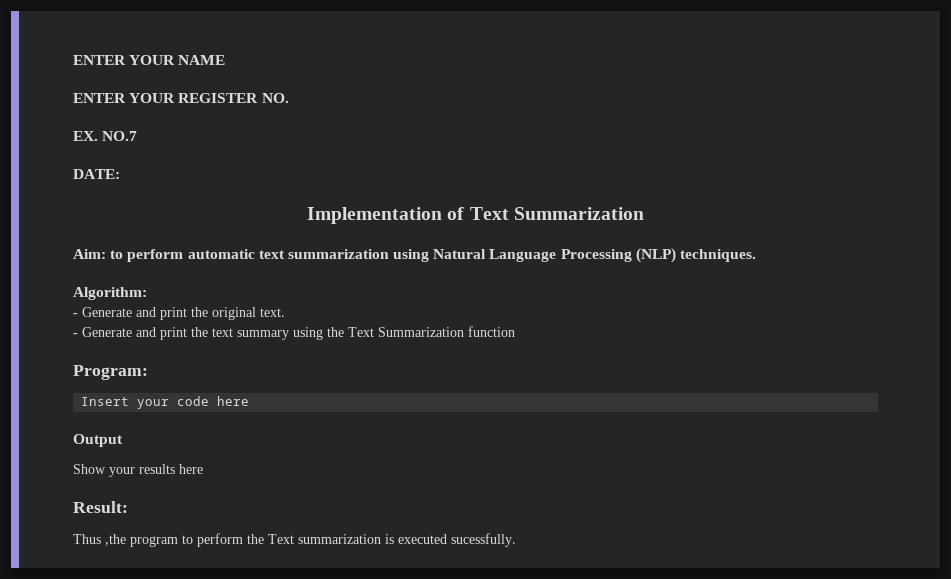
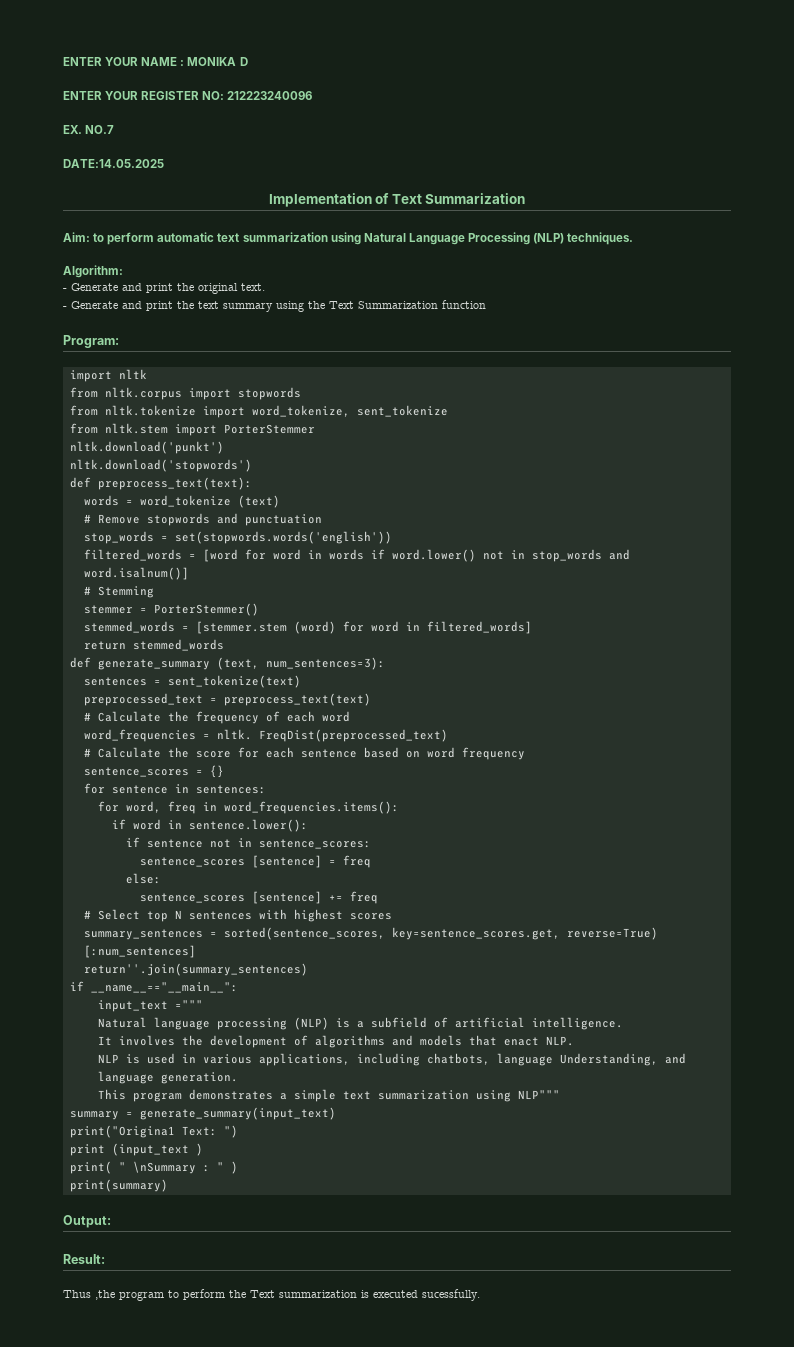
- ENTER YOUR NAME
+ ENTER YOUR NAME : MONIKA D
- ENTER YOUR REGISTER NO.
+ ENTER YOUR REGISTER NO: 212223240096
- DATE:
+ DATE:14.05.2025
- Insert your code here
- Output
- Show your results here
+ import nltk
+ from nltk.corpus import stopwords
+ from nltk.tokenize import word_tokenize, sent_tokenize
+ from nltk.stem import PorterStemmer
+ nltk.download('punkt')
+ nltk.download('stopwords')
+ def preprocess_text(text):
+ words = word_tokenize (text)
+ # Remove stopwords and punctuation
+ stop_words = set(stopwords.words('english'))
+ filtered_words = [word for word in words if word.lower() not in stop_words and word.isalnum()]
+ # Stemming
+ stemmer = PorterStemmer()
+ stemmed_words = [stemmer.stem (word) for word in filtered_words]
+ return stemmed_words
+ def generate_summary (text, num_sentences=3):
+ sentences = sent_tokenize(text)
+ preprocessed_text = preprocess_text(text)
+ # Calculate the frequency of each word
+ word_frequencies = nltk. FreqDist(preprocessed_text)
+ # Calculate the score for each sentence based on word frequency
+ sentence_scores = {}
+ for sentence in sentences:
+ for word, freq in word_frequencies.items():
+ if word in sentence.lower():
+ if sentence not in sentence_scores:
+ sentence_scores [sentence] = freq
+ else:
+ sentence_scores [sentence] += freq
+ # Select top N sentences with highest scores
+ summary_sentences = sorted(sentence_scores, key=sentence_scores.get, reverse=True) [:num_sentences]
+ return''.join(summary_sentences)
+ if __name__=="__main__":
+ input_text ="""
+ Natural language processing (NLP) is a subfield of artificial intelligence.
+ It involves the development of algorithms and models that enact NLP.
+ NLP is used in various applications, including chatbots, language Understanding, and language generation.
+ This program demonstrates a simple text summarization using NLP"""
+ summary = generate_summary(input_text)
+ print("Origina1 Text: ")
+ print (input_text )
+ print( " \nSummary : " )
+ print(summary)
+ Output:

